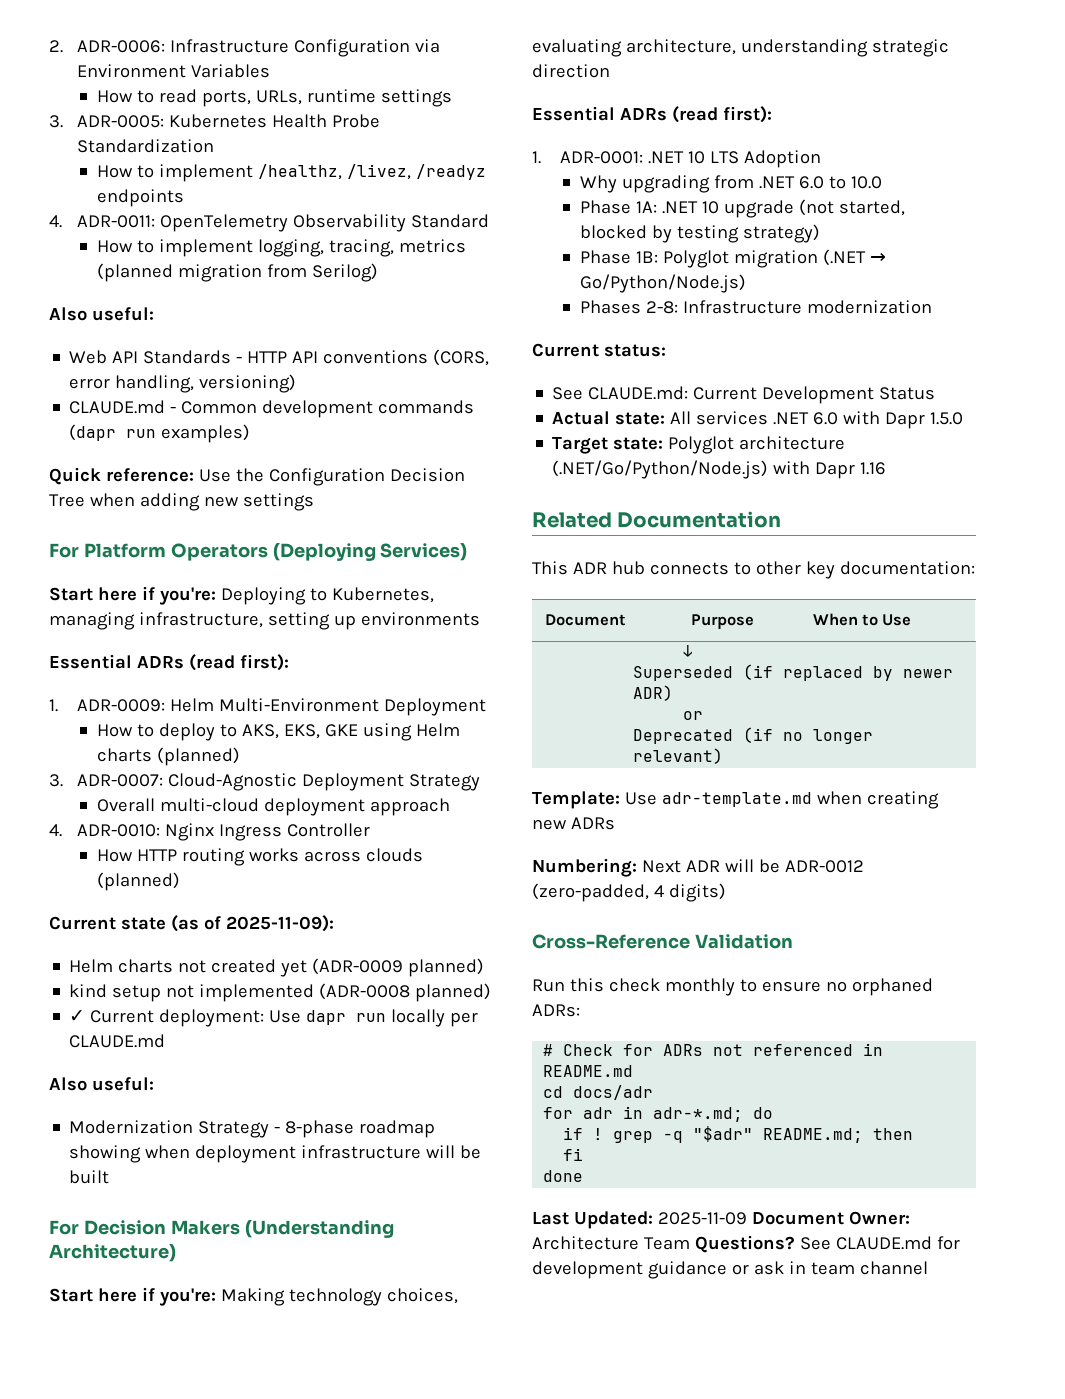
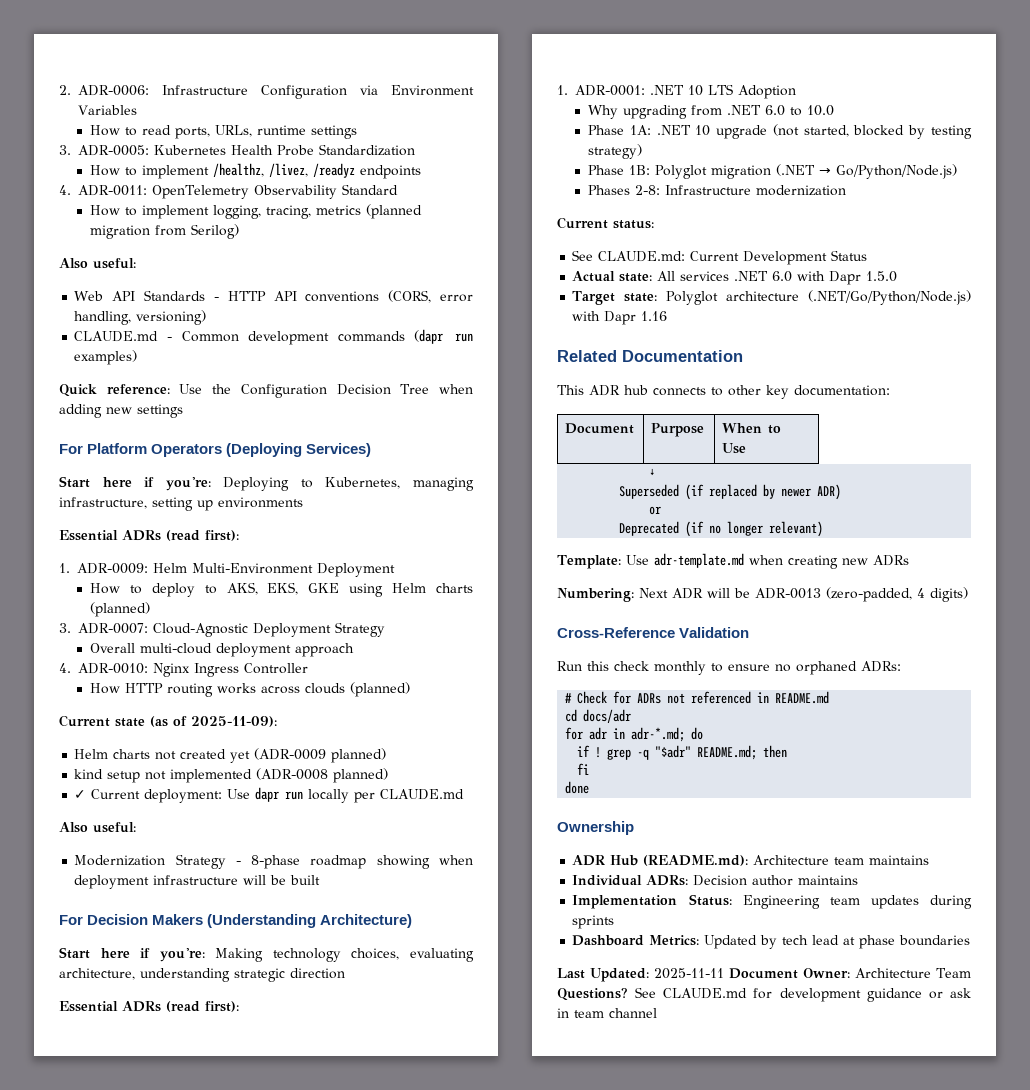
- Numbering: Next ADR will be ADR-0012 (zero-padded, 4 digits)
+ Numbering: Next ADR will be ADR-0013 (zero-padded, 4 digits)
+ Ownership
+ ADR Hub (README.md): Architecture team maintains
+ Individual ADRs: Decision author maintains
+ Implementation Status: Engineering team updates during sprints
+ Dashboard Metrics: Updated by tech lead at phase boundaries
- Last Updated: 2025-11-09 Document Owner: Architecture Team Questions?
+ Last Updated: 2025-11-11 Document Owner: Architecture Team Questions?

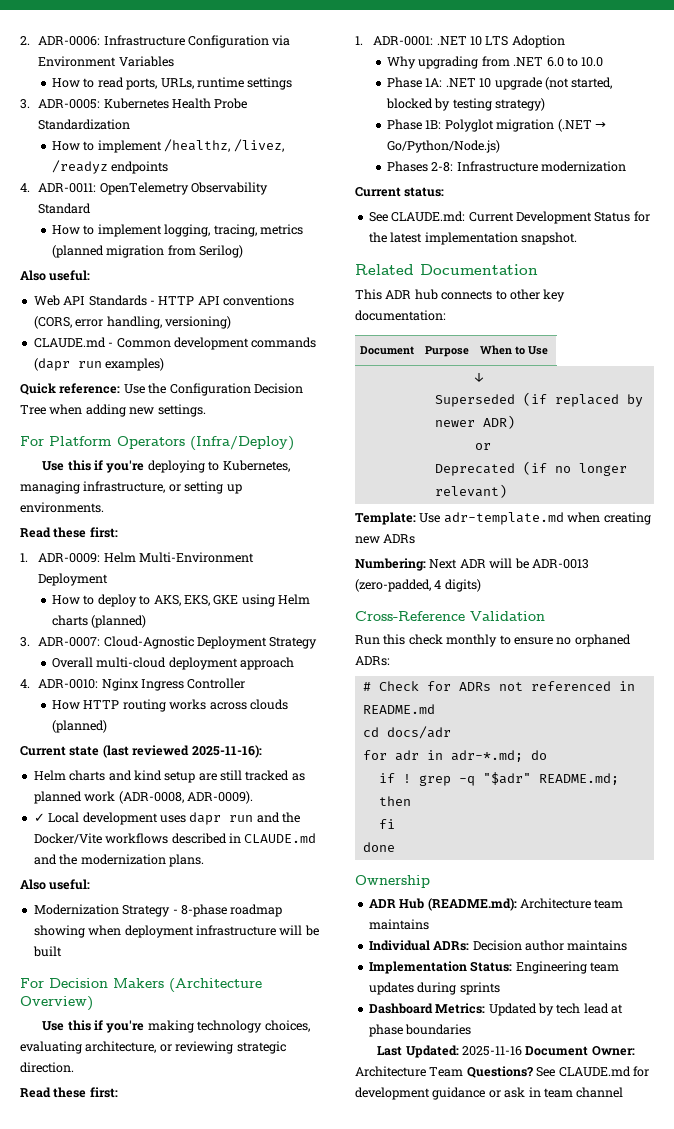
- Quick reference: Use the Configuration Decision Tree when adding new settings
+ Quick reference: Use the Configuration Decision Tree when adding new settings.
- For Platform Operators (Deploying Services)
- Start here if you're: Deploying to Kubernetes, managing infrastructure, setting up environments
- Essential ADRs (read first):
+ For Platform Operators (Infra/Deploy)
+ Use this if you're deploying to Kubernetes, managing infrastructure, or setting up environments.
+ Read these first:
- Current state (as of 2025-11-09):
- Helm charts not created yet (ADR-0009 planned)
- kind setup not implemented (ADR-0008 planned)
- ✓ Current deployment: Use dapr run locally per CLAUDE.md
+ Current state (last reviewed 2025-11-16):
+ Helm charts and kind setup are still tracked as planned work (ADR-0008, ADR-0009).
+ ✓ Local development uses dapr run and the Docker/Vite workflows described in CLAUDE.md and the modernization plans.
- For Decision Makers (Understanding Architecture)
- Start here if you're: Making technology choices, evaluating architecture, understanding strategic direction
- Essential ADRs (read first):
+ For Decision Makers (Architecture Overview)
+ Use this if you're making technology choices, evaluating architecture, or reviewing strategic direction.
+ Read these first:
- See CLAUDE.md: Current Development Status
- Actual state: All services .NET 6.0 with Dapr 1.5.0
- Target state: Polyglot architecture (.NET/Go/Python/Node.js) with Dapr 1.16
+ See CLAUDE.md: Current Development Status for the latest implementation snapshot.
- Last Updated: 2025-11-11 Document Owner: Architecture Team Questions?
+ Last Updated: 2025-11-16 Document Owner: Architecture Team Questions?

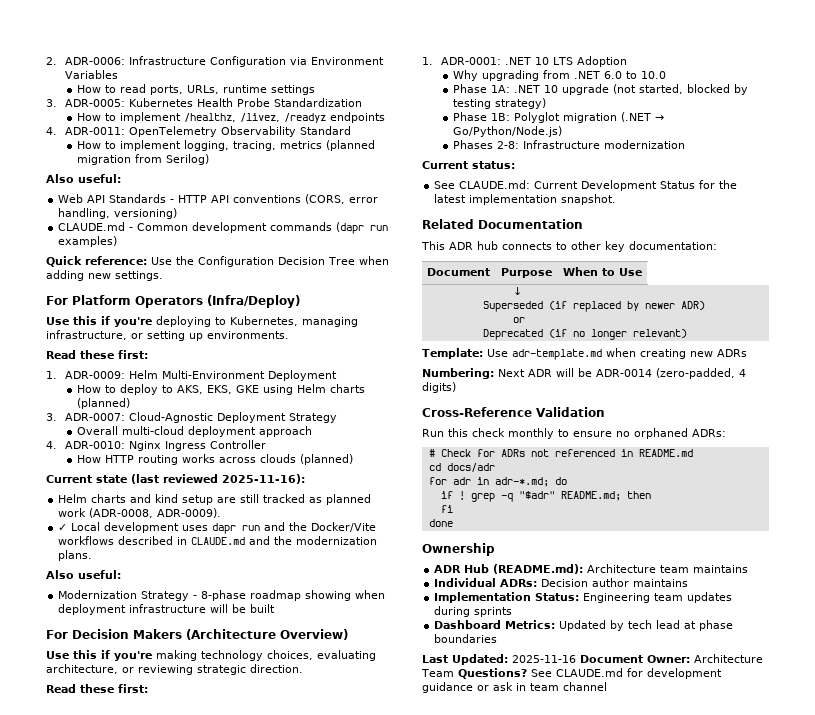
- Numbering: Next ADR will be ADR-0013 (zero-padded, 4 digits)
+ Numbering: Next ADR will be ADR-0014 (zero-padded, 4 digits)

